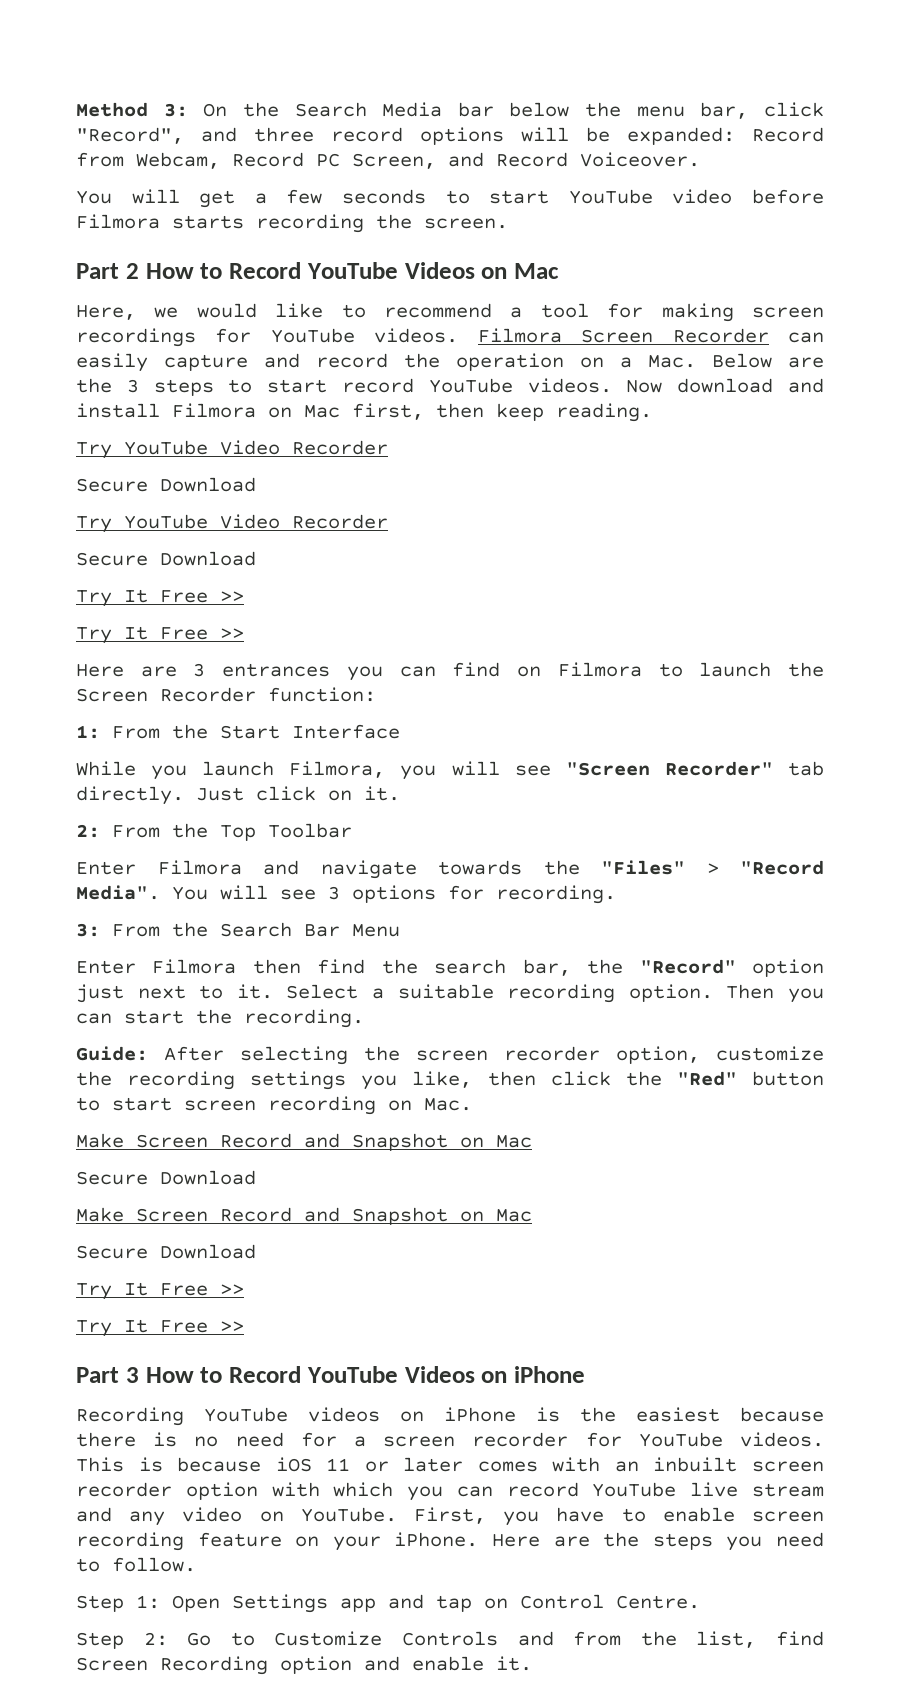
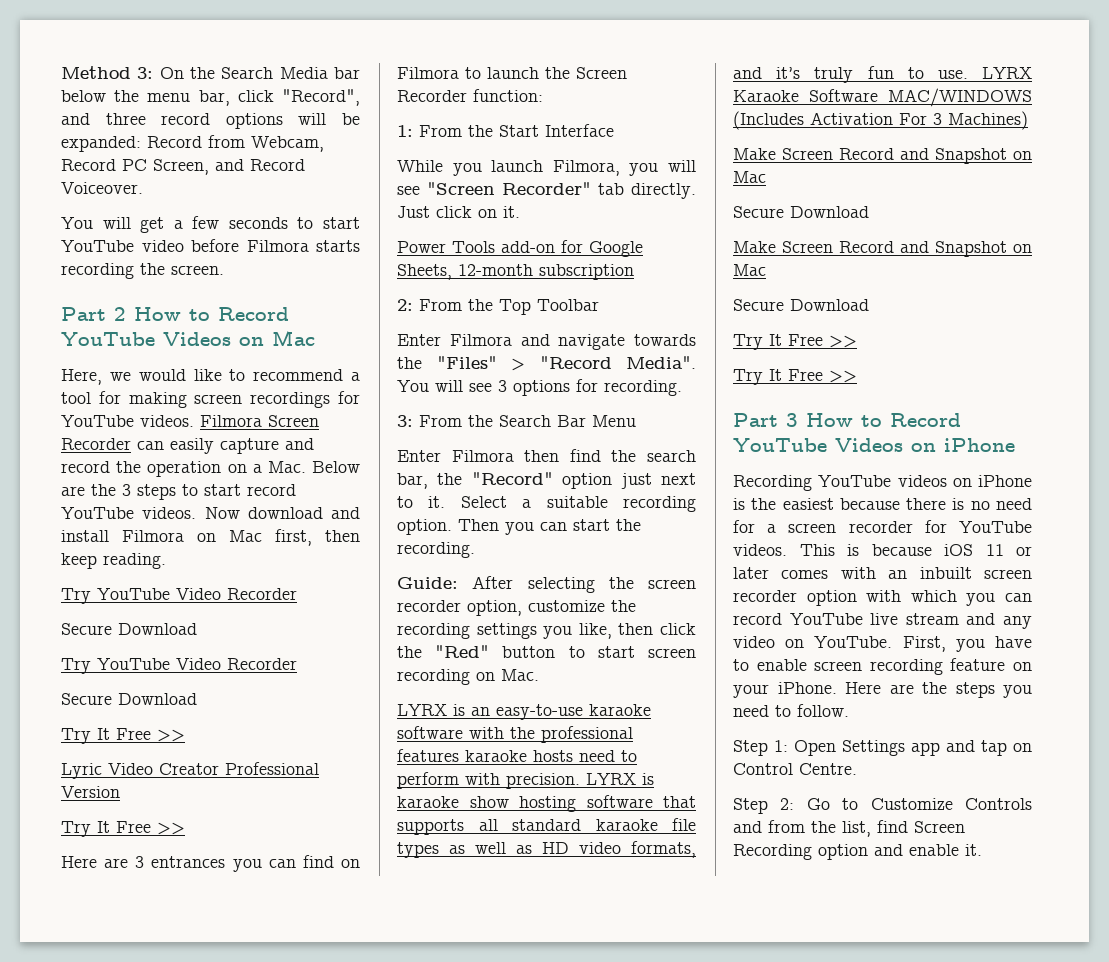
+ Lyric Video Creator Professional Version
+ Power Tools add-on for Google Sheets, 12-month subscription
+ LYRX is an easy-to-use karaoke software with the professional features karaoke hosts need to perform with precision. LYRX is karaoke show hosting software that supports all standard karaoke file types as well as HD video formats, and it’s truly fun to use. LYRX Karaoke Software MAC/WINDOWS (Includes Activation For 3 Machines)

